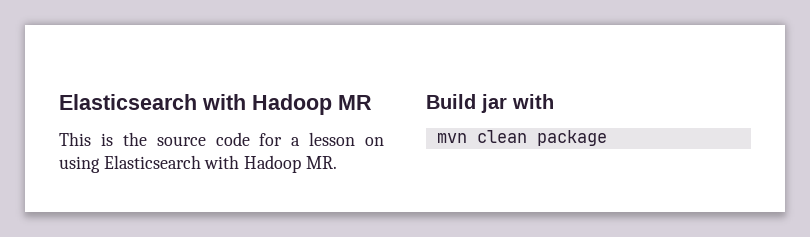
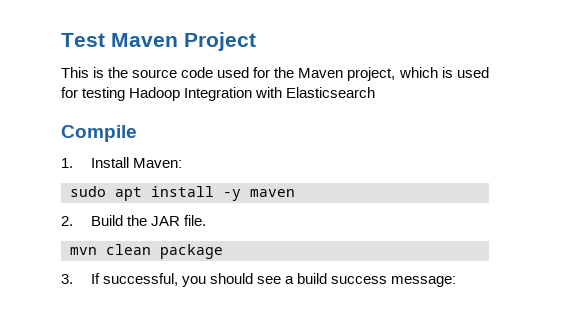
- Elasticsearch with Hadoop MR
+ Test Maven Project
- This is the source code for a lesson on using Elasticsearch with Hadoop MR.
- Build jar with
+ This is the source code used for the Maven project, which is used for testing Hadoop Integration with Elasticsearch
+ Compile
+ 1. Install Maven:
+ sudo apt install -y maven
+ 2. Build the JAR file.
  mvn clean package
+ 3. If successful, you should see a build success message:

